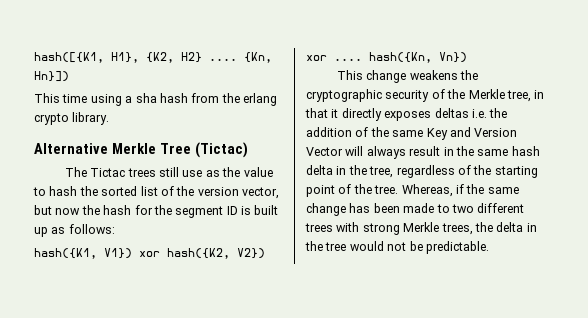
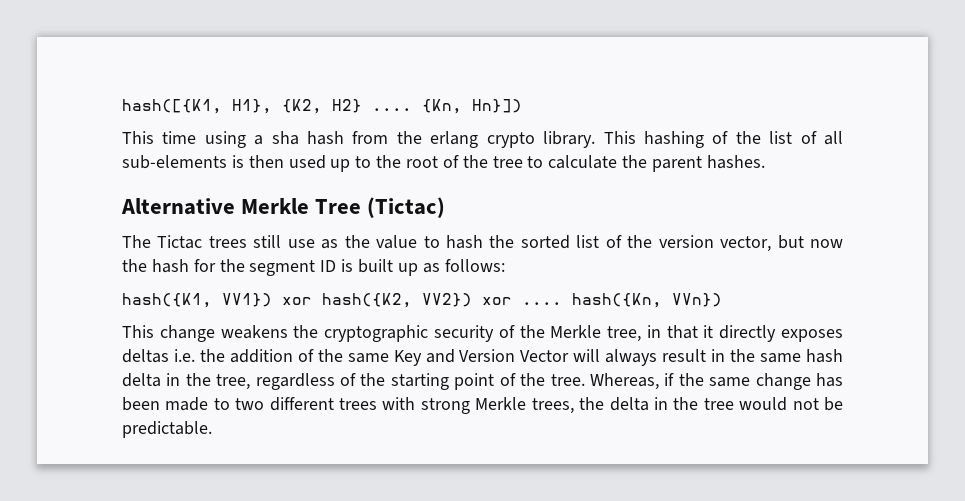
+ This hashing of the list of all sub-elements is then used up to the root of the tree to calculate the parent hashes.
- hash({K1, V1}) xor hash({K2, V2}) xor .... hash({Kn, Vn})
+ hash({K1, VV1}) xor hash({K2, VV2}) xor .... hash({Kn, VVn})

